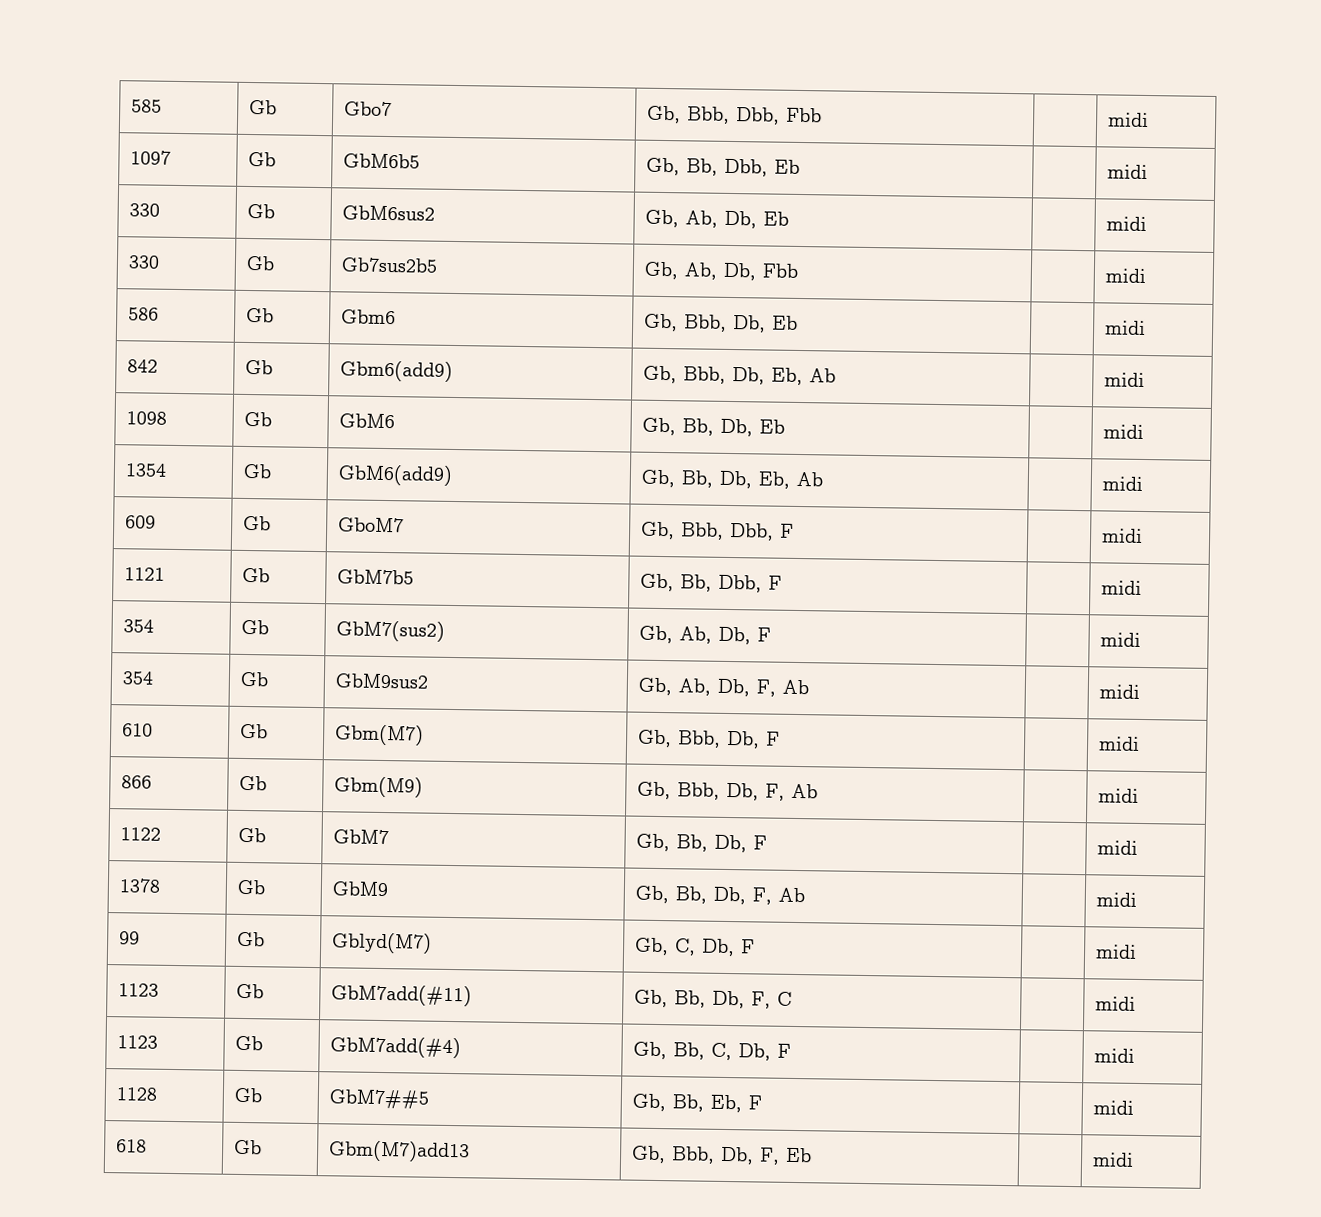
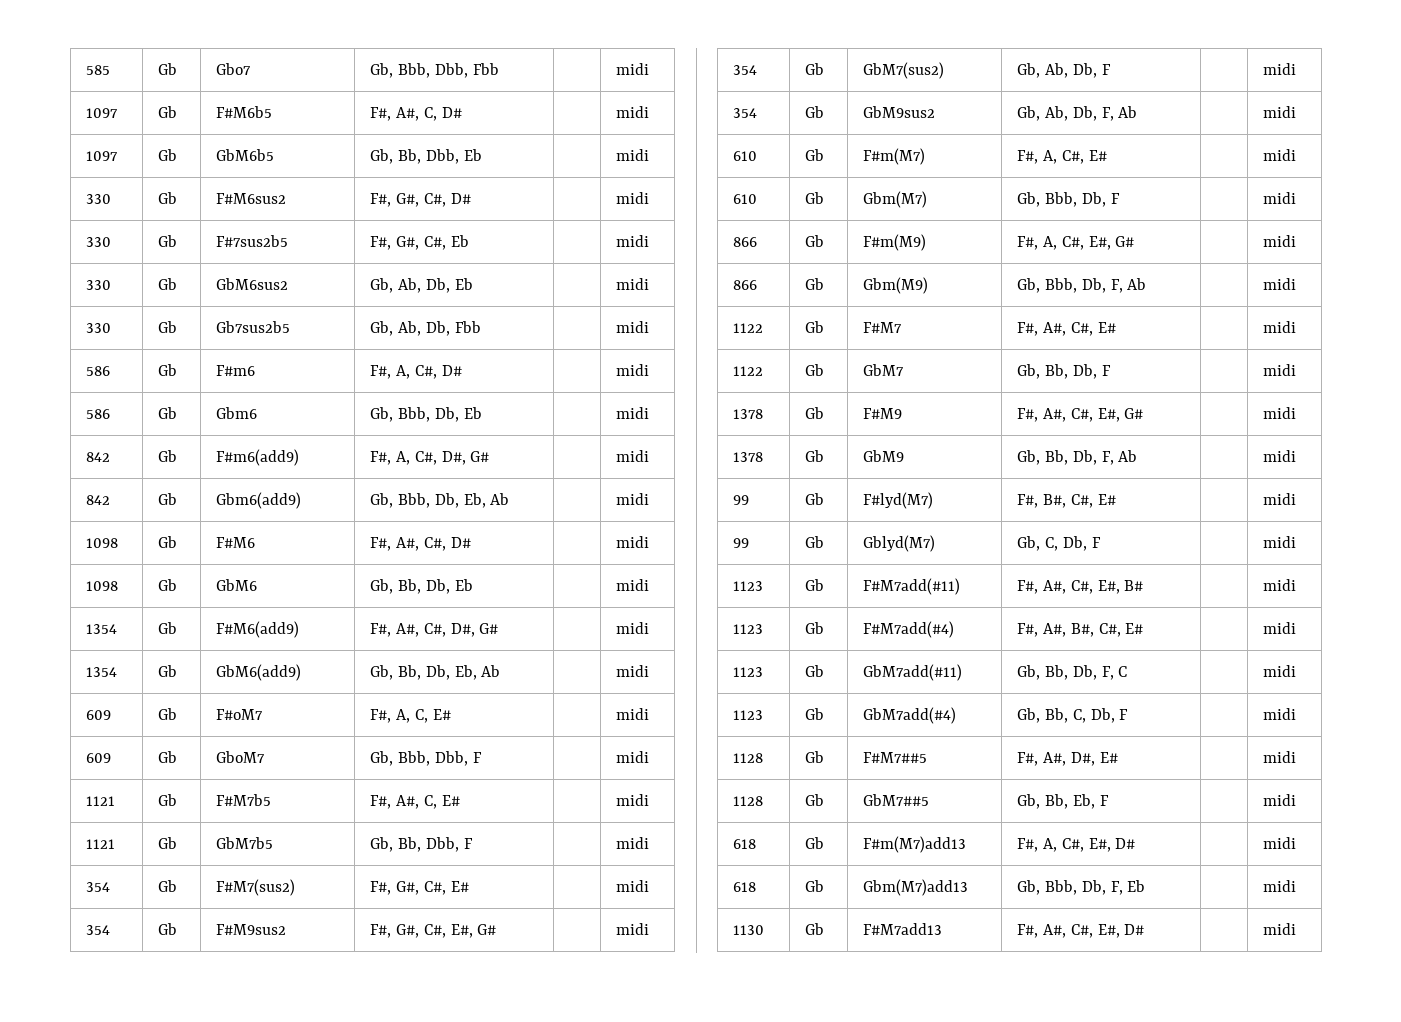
+ 1097 | Gb | F#M6b5 | F#, A#, C, D# | | midi
+ 330 | Gb | F#M6sus2 | F#, G#, C#, D# | | midi
+ 330 | Gb | F#7sus2b5 | F#, G#, C#, Eb | | midi
+ 586 | Gb | F#m6 | F#, A, C#, D# | | midi
+ 842 | Gb | F#m6(add9) | F#, A, C#, D#, G# | | midi
+ 1098 | Gb | F#M6 | F#, A#, C#, D# | | midi
+ 1354 | Gb | F#M6(add9) | F#, A#, C#, D#, G# | | midi
+ 609 | Gb | F#oM7 | F#, A, C, E# | | midi
+ 1121 | Gb | F#M7b5 | F#, A#, C, E# | | midi
+ 354 | Gb | F#M7(sus2) | F#, G#, C#, E# | | midi
+ 354 | Gb | F#M9sus2 | F#, G#, C#, E#, G# | | midi
+ 610 | Gb | F#m(M7) | F#, A, C#, E# | | midi
+ 866 | Gb | F#m(M9) | F#, A, C#, E#, G# | | midi
+ 1122 | Gb | F#M7 | F#, A#, C#, E# | | midi
+ 1378 | Gb | F#M9 | F#, A#, C#, E#, G# | | midi
+ 99 | Gb | F#lyd(M7) | F#, B#, C#, E# | | midi
+ 1123 | Gb | F#M7add(#11) | F#, A#, C#, E#, B# | | midi
+ 1123 | Gb | F#M7add(#4) | F#, A#, B#, C#, E# | | midi
+ 1128 | Gb | F#M7##5 | F#, A#, D#, E# | | midi
+ 618 | Gb | F#m(M7)add13 | F#, A, C#, E#, D# | | midi
+ 1130 | Gb | F#M7add13 | F#, A#, C#, E#, D# | | midi

